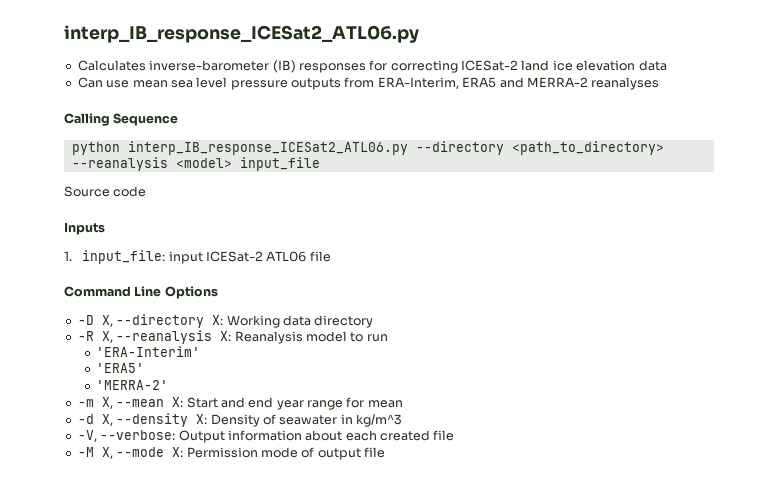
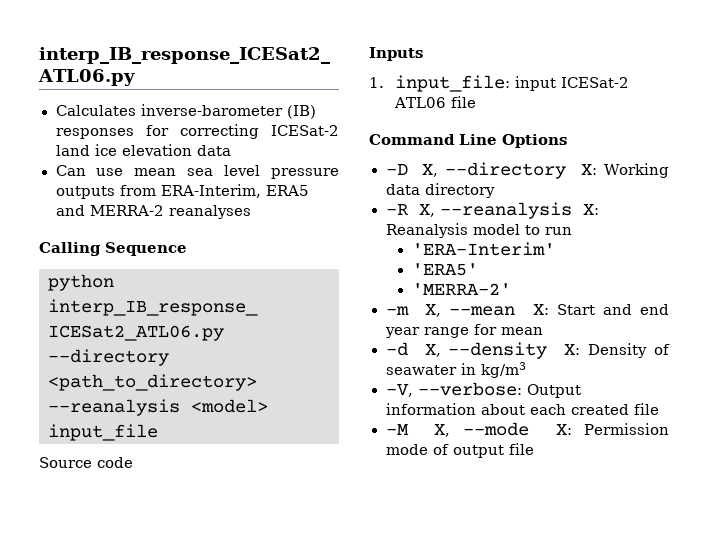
- -d X, --density X: Density of seawater in kg/m^3
+ -d X, --density X: Density of seawater in kg/m3

